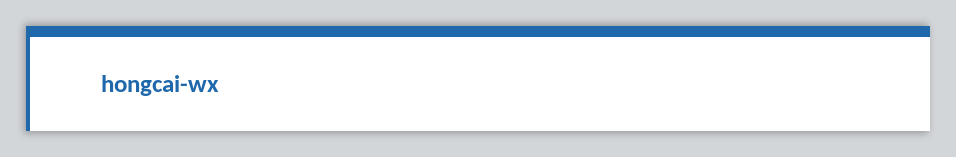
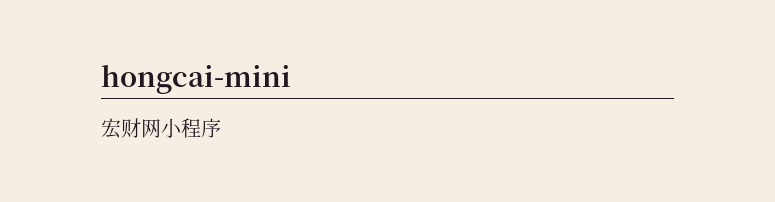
- hongcai-wx
+ hongcai-mini
+ 宏财网小程序

